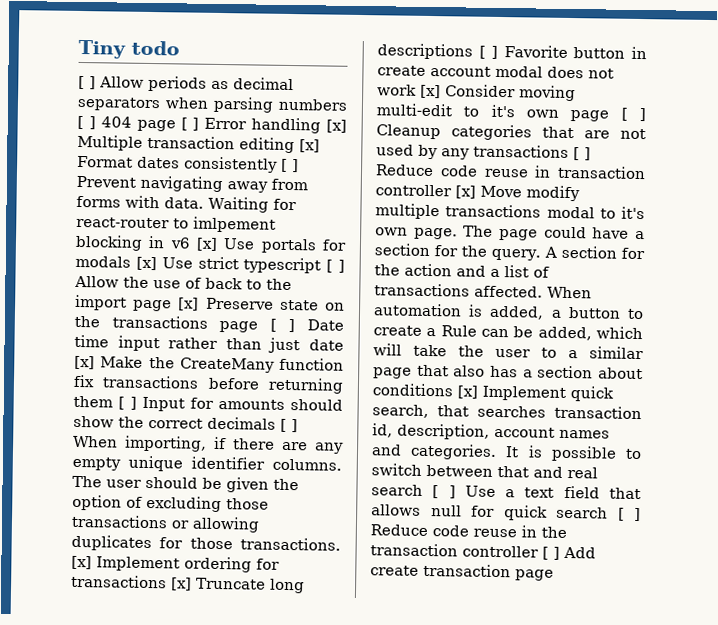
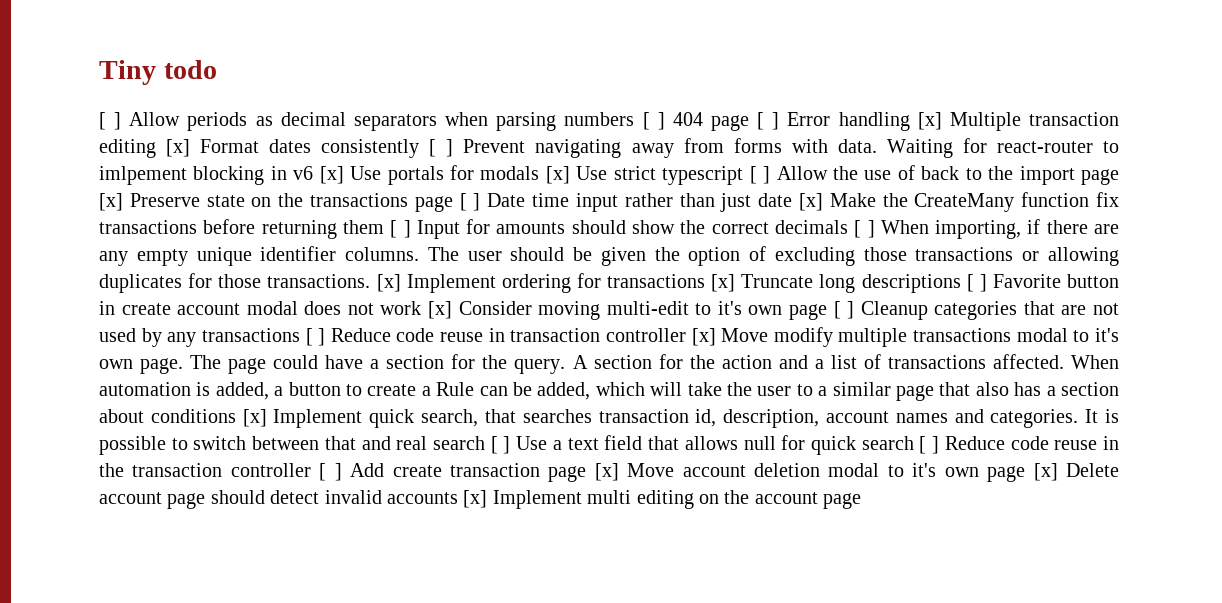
- It is possible to switch between that and real search [ ] Use a text field that allows null for quick search [ ] Reduce code reuse in the transaction controller [ ] Add create transaction page
+ It is possible to switch between that and real search [ ] Use a text field that allows null for quick search [ ] Reduce code reuse in the transaction controller [ ] Add create transaction page [x] Move account deletion modal to it's own page [x] Delete account page should detect invalid accounts [x] Implement multi editing on the account page

